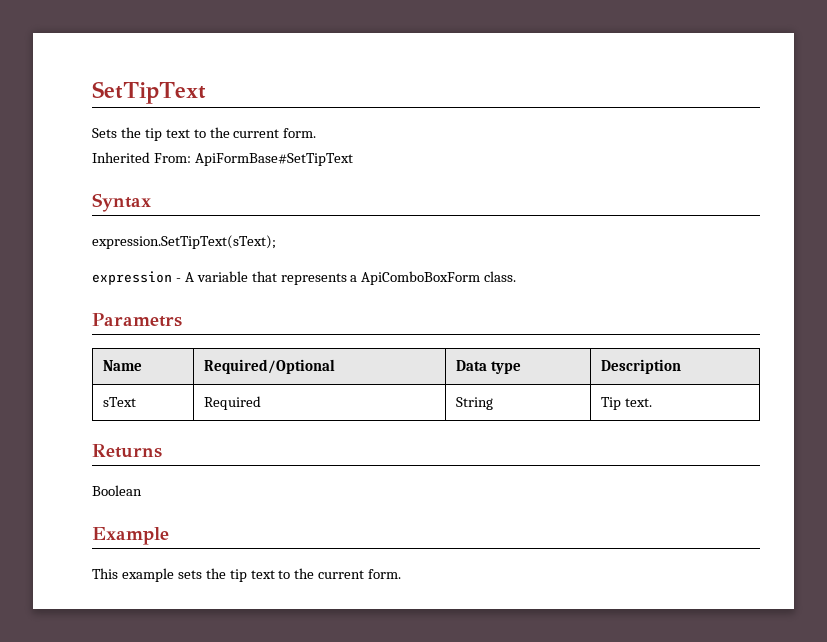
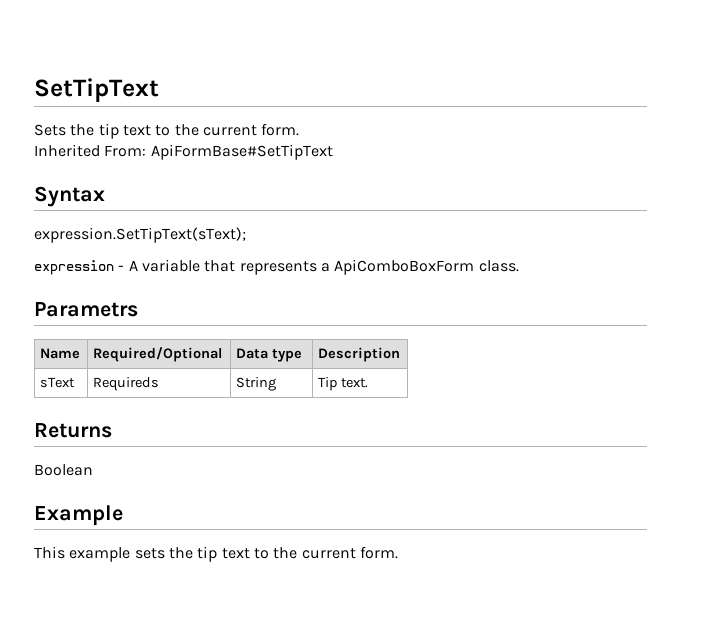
- sText | Required | String | Tip text.
+ sText | Requireds | String | Tip text.

